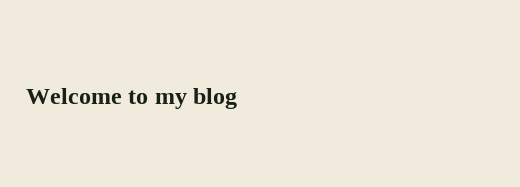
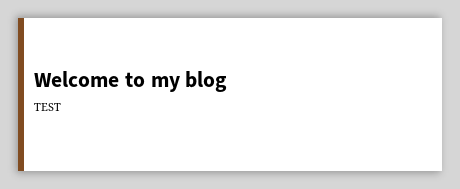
+ TEST

